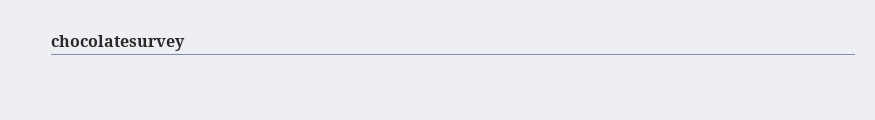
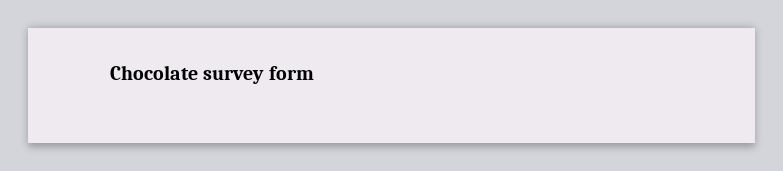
- chocolatesurvey
+ Chocolate survey form

